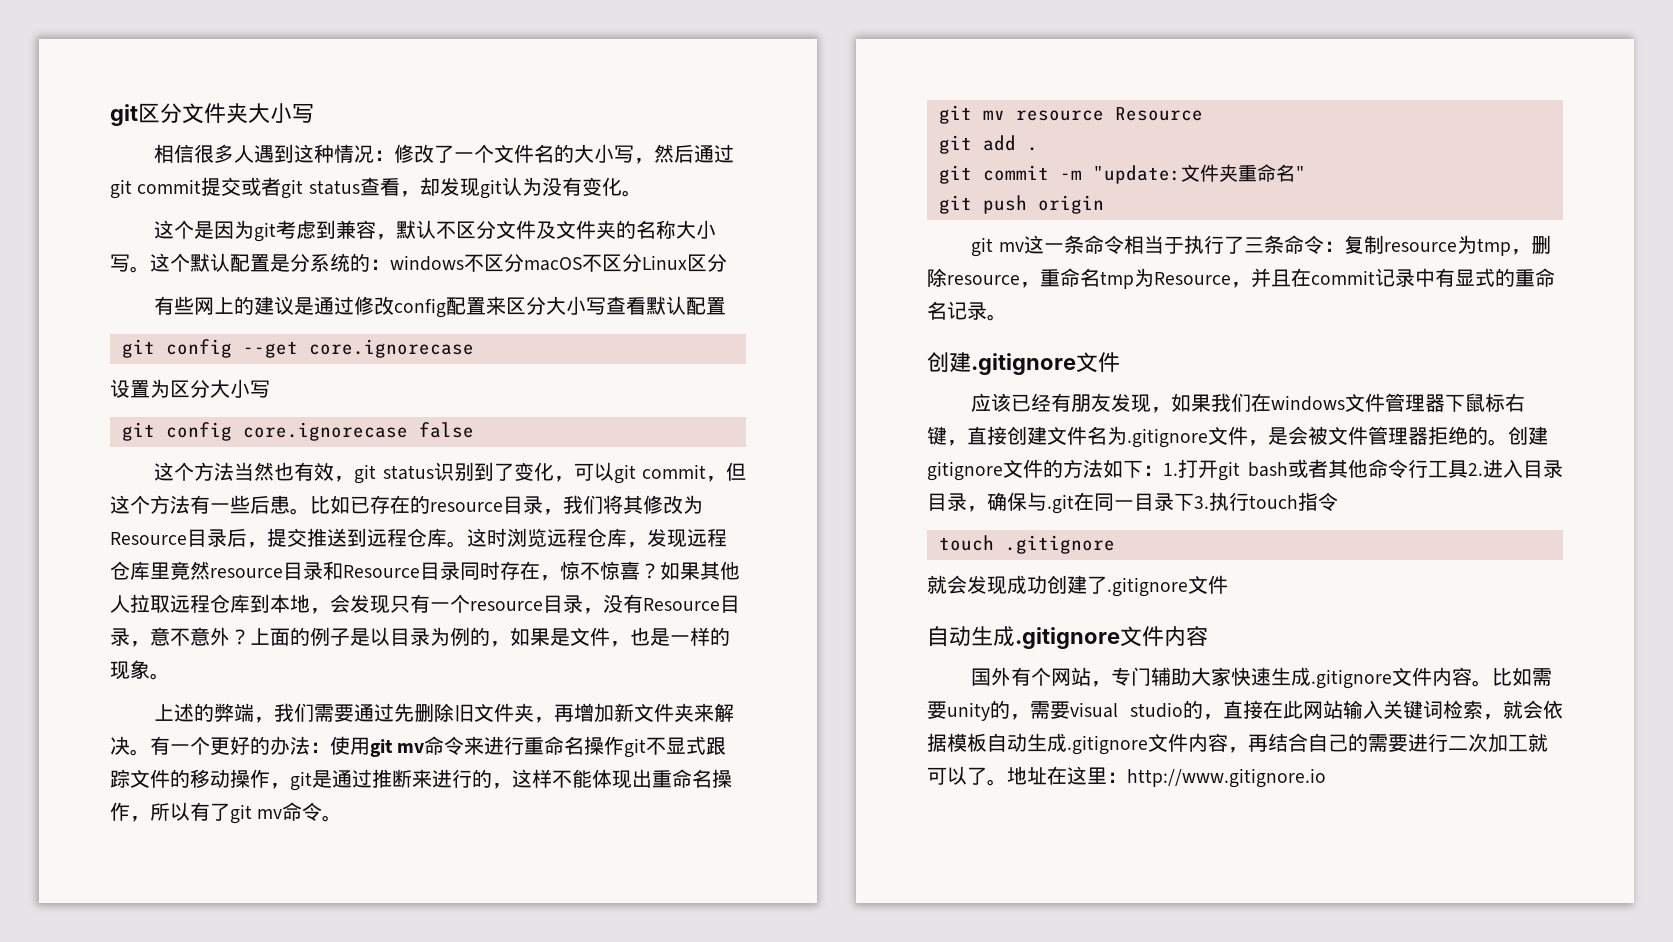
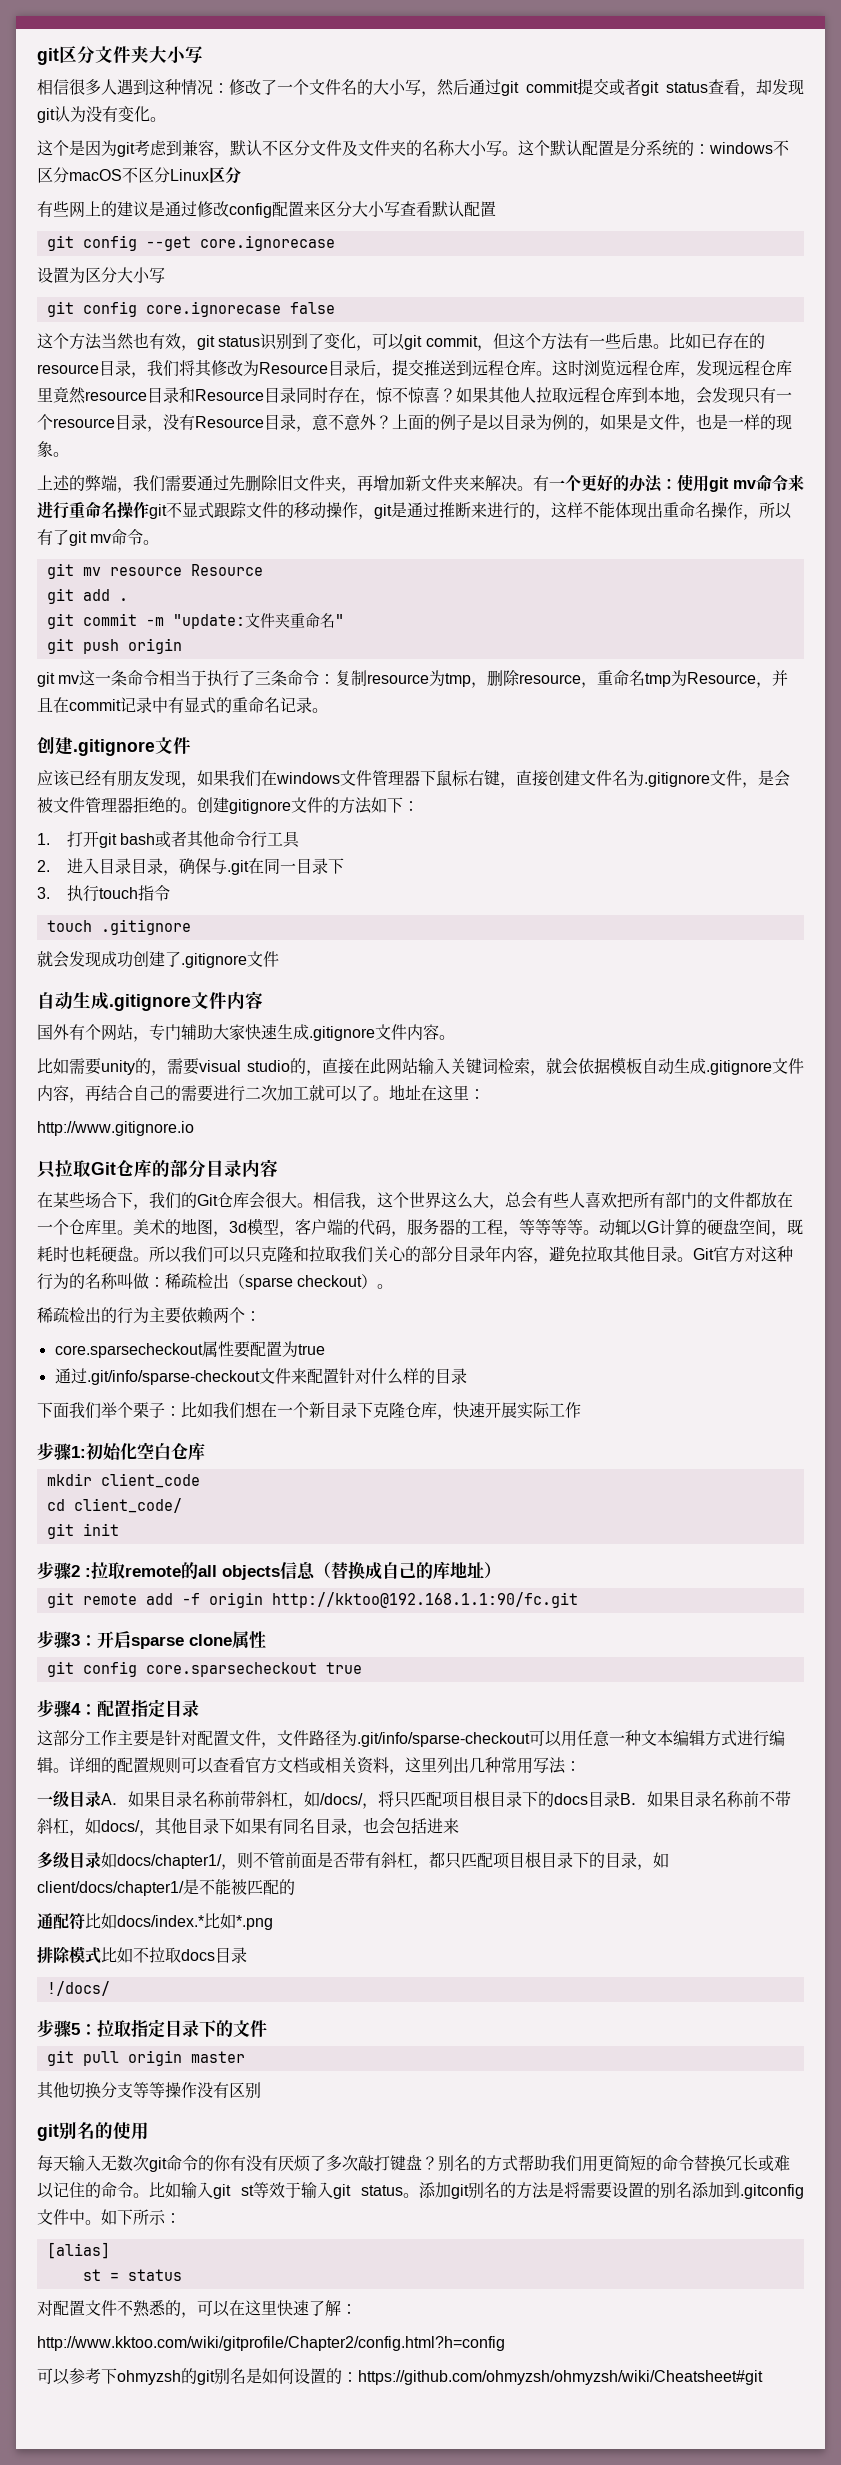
- 创建gitignore文件的方法如下：1.打开git bash或者其他命令行工具2.进入目录目录，确保与.git在同一目录下3.执行touch指令
+ 创建gitignore文件的方法如下：
+ 1.打开git bash或者其他命令行工具
+ 2.进入目录目录，确保与.git在同一目录下
+ 3.执行touch指令
- 国外有个网站，专门辅助大家快速生成.gitignore文件内容。比如需要unity的，需要visual studio的，直接在此网站输入关键词检索，就会依据模板自动生成.gitignore文件内容，再结合自己的需要进行二次加工就可以了。
+ 国外有个网站，专门辅助大家快速生成.gitignore文件内容。
+ 比如需要unity的，需要visual studio的，直接在此网站输入关键词检索，就会依据模板自动生成.gitignore文件内容，再结合自己的需要进行二次加工就可以了。
- 地址在这里：http://www.gitignore.io
+ 地址在这里：
+ http://www.gitignore.io
+ 只拉取Git仓库的部分目录内容
+ 在某些场合下，我们的Git仓库会很大。相信我，这个世界这么大，总会有些人喜欢把所有部门的文件都放在一个仓库里。美术的地图，3d模型，客户端的代码，服务器的工程，等等等等。动辄以G计算的硬盘空间，既耗时也耗硬盘。所以我们可以只克隆和拉取我们关心的部分目录年内容，避免拉取其他目录。Git官方对这种行为的名称叫做：稀疏检出（sparse checkout）。
+ 稀疏检出的行为主要依赖两个：
+ core.sparsecheckout属性要配置为true
+ 通过.git/info/sparse-checkout文件来配置针对什么样的目录
+ 下面我们举个栗子：比如我们想在一个新目录下克隆仓库，快速开展实际工作
+ 步骤1:初始化空白仓库
+ mkdir client_code
+ cd client_code/
+ git init
+ 步骤2 :拉取remote的all objects信息（替换成自己的库地址）
+ git remote add -f origin http://kktoo@192.168.1.1:90/fc.git
+ 步骤3：开启sparse clone属性
+ git config core.sparsecheckout true
+ 步骤4：配置指定目录
+ 这部分工作主要是针对配置文件，文件路径为.git/info/sparse-checkout可以用任意一种文本编辑方式进行编辑。详细的配置规则可以查看官方文档或相关资料，这里列出几种常用写法：
+ 一级目录A．如果目录名称前带斜杠，如/docs/，将只匹配项目根目录下的docs目录B．如果目录名称前不带斜杠，如docs/，其他目录下如果有同名目录，也会包括进来
+ 多级目录如docs/chapter1/，则不管前面是否带有斜杠，都只匹配项目根目录下的目录，如client/docs/chapter1/是不能被匹配的
+ 通配符比如docs/index.*比如*.png
+ 排除模式比如不拉取docs目录
+ !/docs/
+ 步骤5：拉取指定目录下的文件
+ git pull origin master
+ 其他切换分支等等操作没有区别
+ git别名的使用
+ 每天输入无数次git命令的你有没有厌烦了多次敲打键盘？别名的方式帮助我们用更简短的命令替换冗长或难以记住的命令。比如输入git st等效于输入git status。添加git别名的方法是将需要设置的别名添加到.gitconfig文件中。如下所示：
+ [alias]
+ st = status
+ 对配置文件不熟悉的，可以在这里快速了解：
+ http://www.kktoo.com/wiki/gitprofile/Chapter2/config.html?h=config
+ 可以参考下ohmyzsh的git别名是如何设置的：https://github.com/ohmyzsh/ohmyzsh/wiki/Cheatsheet#git

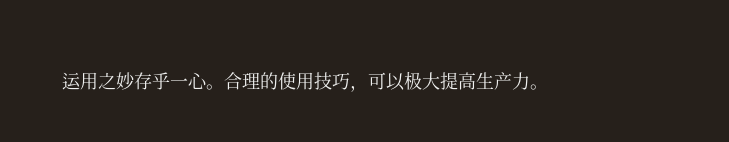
- git区分文件夹大小写
- 相信很多人遇到这种情况：修改了一个文件名的大小写，然后通过git commit提交或者git status查看，却发现git认为没有变化。
- 这个是因为git考虑到兼容，默认不区分文件及文件夹的名称大小写。这个默认配置是分系统的：windows不区分macOS不区分Linux区分
- 有些网上的建议是通过修改config配置来区分大小写查看默认配置
- git config --get core.ignorecase
- 设置为区分大小写
- git config core.ignorecase false
- 这个方法当然也有效，git status识别到了变化，可以git commit，但这个方法有一些后患。比如已存在的resource目录，我们将其修改为Resource目录后，提交推送到远程仓库。这时浏览远程仓库，发现远程仓库里竟然resource目录和Resource目录同时存在，惊不惊喜？如果其他人拉取远程仓库到本地，会发现只有一个resource目录，没有Resource目录，意不意外？上面的例子是以目录为例的，如果是文件，也是一样的现象。
- 上述的弊端，我们需要通过先删除旧文件夹，再增加新文件夹来解决。有一个更好的办法：使用git mv命令来进行重命名操作git不显式跟踪文件的移动操作，git是通过推断来进行的，这样不能体现出重命名操作，所以有了git mv命令。
- git mv resource Resource
- git add .
- git commit -m "update:文件夹重命名"
- git push origin
- git mv这一条命令相当于执行了三条命令：复制resource为tmp，删除resource，重命名tmp为Resource，并且在commit记录中有显式的重命名记录。
- 创建.gitignore文件
- 应该已经有朋友发现，如果我们在windows文件管理器下鼠标右键，直接创建文件名为.gitignore文件，是会被文件管理器拒绝的。创建gitignore文件的方法如下：
- 1.打开git bash或者其他命令行工具
- 2.进入目录目录，确保与.git在同一目录下
- 3.执行touch指令
- touch .gitignore
- 就会发现成功创建了.gitignore文件
- 自动生成.gitignore文件内容
- 国外有个网站，专门辅助大家快速生成.gitignore文件内容。
- 比如需要unity的，需要visual studio的，直接在此网站输入关键词检索，就会依据模板自动生成.gitignore文件内容，再结合自己的需要进行二次加工就可以了。地址在这里：
- http://www.gitignore.io
- 只拉取Git仓库的部分目录内容
- 在某些场合下，我们的Git仓库会很大。相信我，这个世界这么大，总会有些人喜欢把所有部门的文件都放在一个仓库里。美术的地图，3d模型，客户端的代码，服务器的工程，等等等等。动辄以G计算的硬盘空间，既耗时也耗硬盘。所以我们可以只克隆和拉取我们关心的部分目录年内容，避免拉取其他目录。Git官方对这种行为的名称叫做：稀疏检出（sparse checkout）。
- 稀疏检出的行为主要依赖两个：
- core.sparsecheckout属性要配置为true
- 通过.git/info/sparse-checkout文件来配置针对什么样的目录
- 下面我们举个栗子：比如我们想在一个新目录下克隆仓库，快速开展实际工作
- 步骤1:初始化空白仓库
- mkdir client_code
- cd client_code/
- git init
- 步骤2 :拉取remote的all objects信息（替换成自己的库地址）
- git remote add -f origin http://kktoo@192.168.1.1:90/fc.git
- 步骤3：开启sparse clone属性
- git config core.sparsecheckout true
- 步骤4：配置指定目录
- 这部分工作主要是针对配置文件，文件路径为.git/info/sparse-checkout可以用任意一种文本编辑方式进行编辑。详细的配置规则可以查看官方文档或相关资料，这里列出几种常用写法：
- 一级目录A．如果目录名称前带斜杠，如/docs/，将只匹配项目根目录下的docs目录B．如果目录名称前不带斜杠，如docs/，其他目录下如果有同名目录，也会包括进来
- 多级目录如docs/chapter1/，则不管前面是否带有斜杠，都只匹配项目根目录下的目录，如client/docs/chapter1/是不能被匹配的
- 通配符比如docs/index.*比如*.png
- 排除模式比如不拉取docs目录
- !/docs/
- 步骤5：拉取指定目录下的文件
- git pull origin master
- 其他切换分支等等操作没有区别
- git别名的使用
- 每天输入无数次git命令的你有没有厌烦了多次敲打键盘？别名的方式帮助我们用更简短的命令替换冗长或难以记住的命令。比如输入git st等效于输入git status。添加git别名的方法是将需要设置的别名添加到.gitconfig文件中。如下所示：
- [alias]
- st = status
- 对配置文件不熟悉的，可以在这里快速了解：
- http://www.kktoo.com/wiki/gitprofile/Chapter2/config.html?h=config
- 可以参考下ohmyzsh的git别名是如何设置的：https://github.com/ohmyzsh/ohmyzsh/wiki/Cheatsheet#git
+ 运用之妙存乎一心。合理的使用技巧，可以极大提高生产力。

